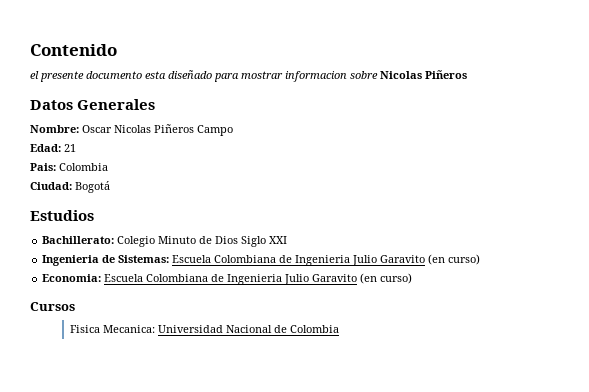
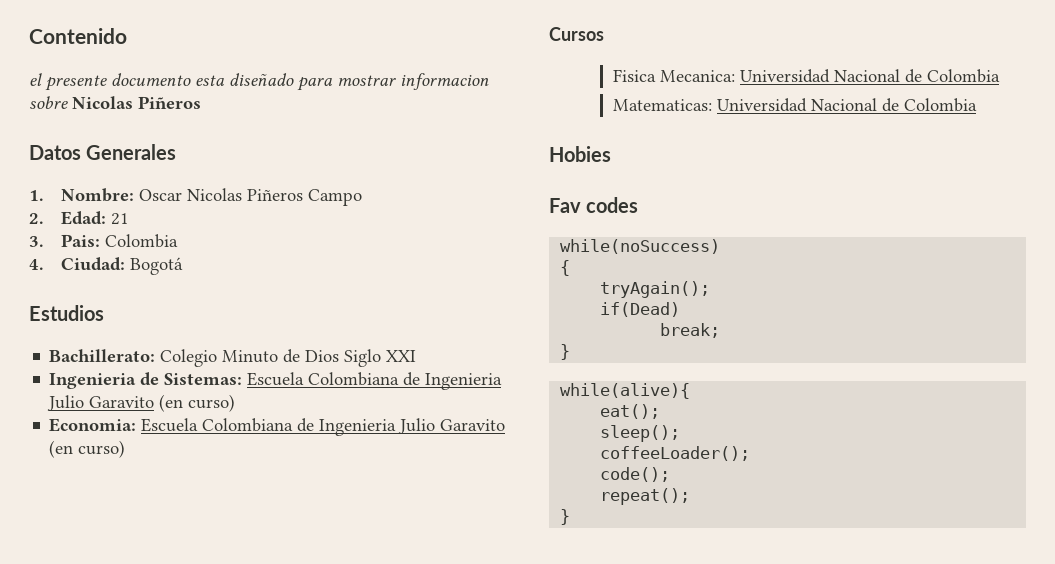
- Nombre: Oscar Nicolas Piñeros Campo
+ 1. Nombre: Oscar Nicolas Piñeros Campo
- Edad: 21
+ 2. Edad: 21
- Pais: Colombia
+ 3. Pais: Colombia
- Ciudad: Bogotá
+ 4. Ciudad: Bogotá
+ Matematicas: Universidad Nacional de Colombia
+ Hobies
+ Fav codes
+ while(noSuccess)
+ {
+ tryAgain();
+ if(Dead)
+ break;
+ }
+ while(alive){
+ eat();
+ sleep();
+ coffeeLoader();
+ code();
+ repeat();
+ }

